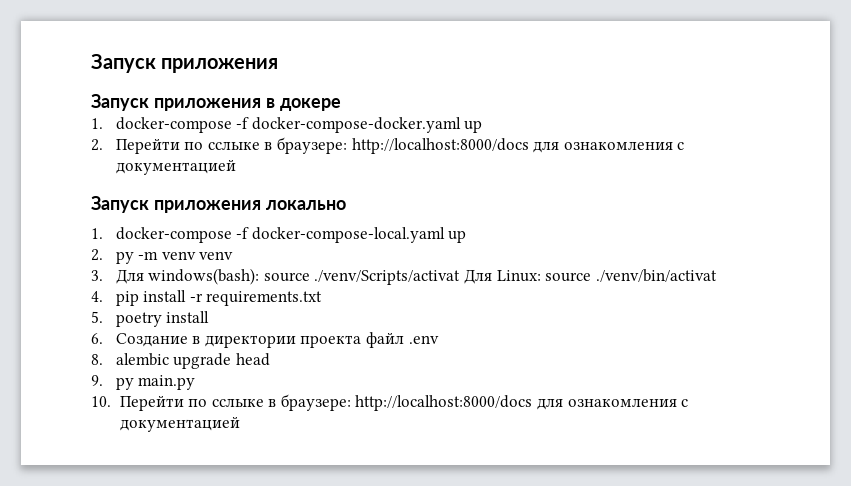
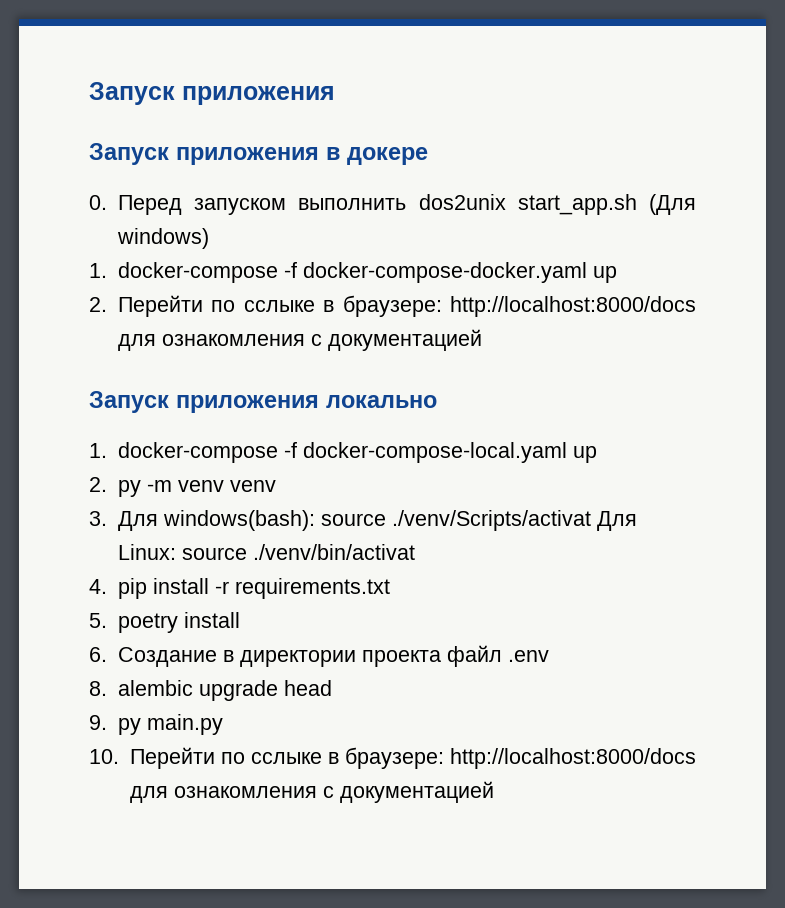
+ 0. Перед запуском выполнить dos2unix start_app.sh (Для windows)

